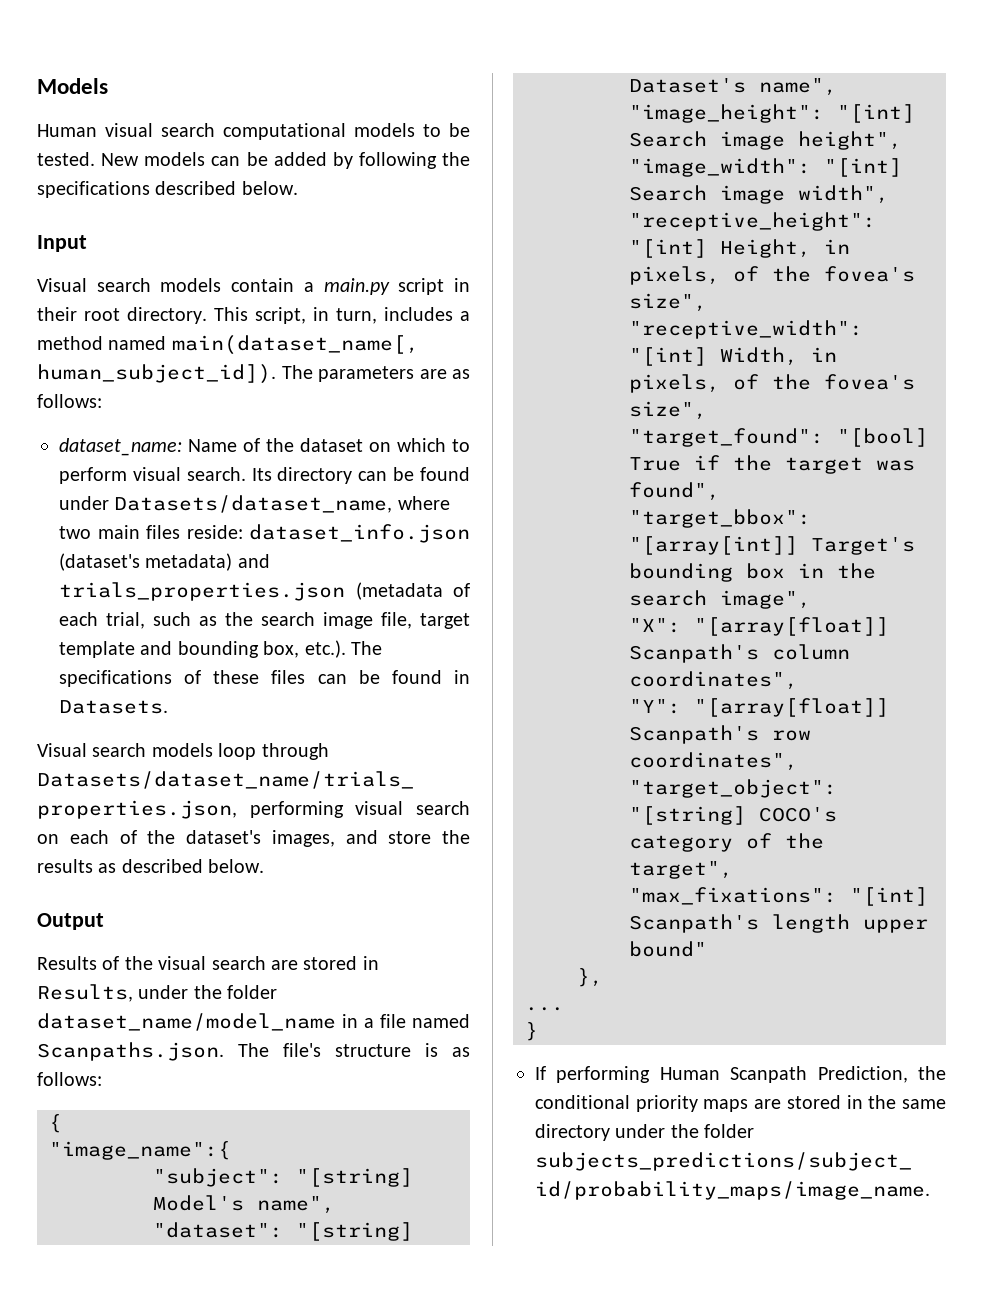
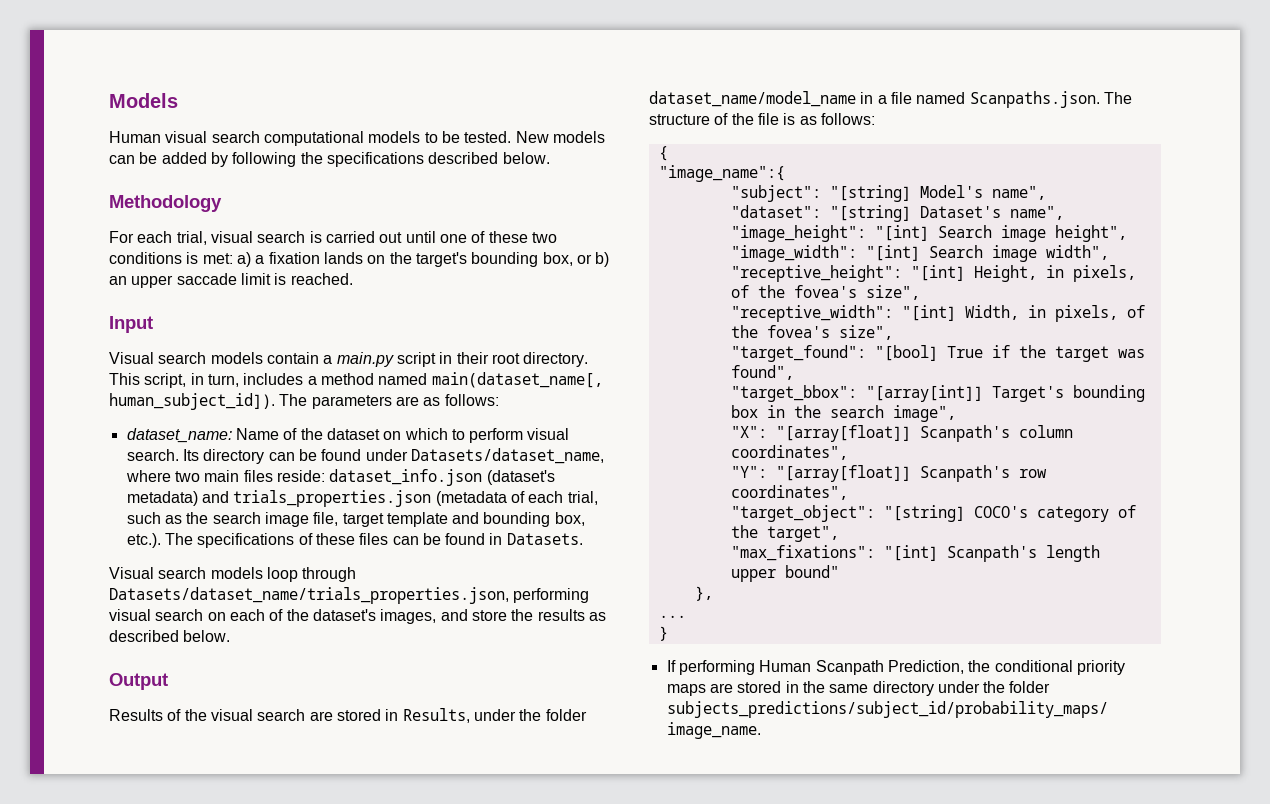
+ Methodology
+ For each trial, visual search is carried out until one of these two conditions is met: a) a fixation lands on the target's bounding box, or b) an upper saccade limit is reached.
- Results of the visual search are stored in Results, under the folder dataset_name/model_name in a file named Scanpaths.json. The file's structure is as follows:
+ Results of the visual search are stored in Results, under the folder dataset_name/model_name in a file named Scanpaths.json. The structure of the file is as follows:

